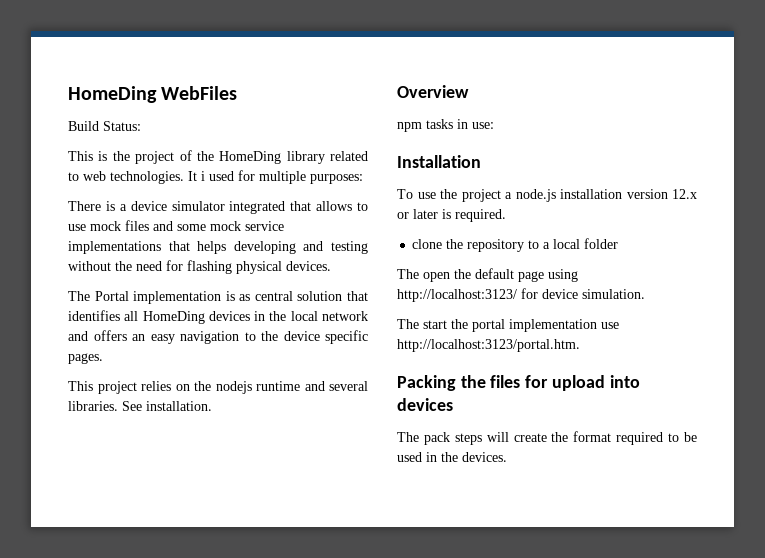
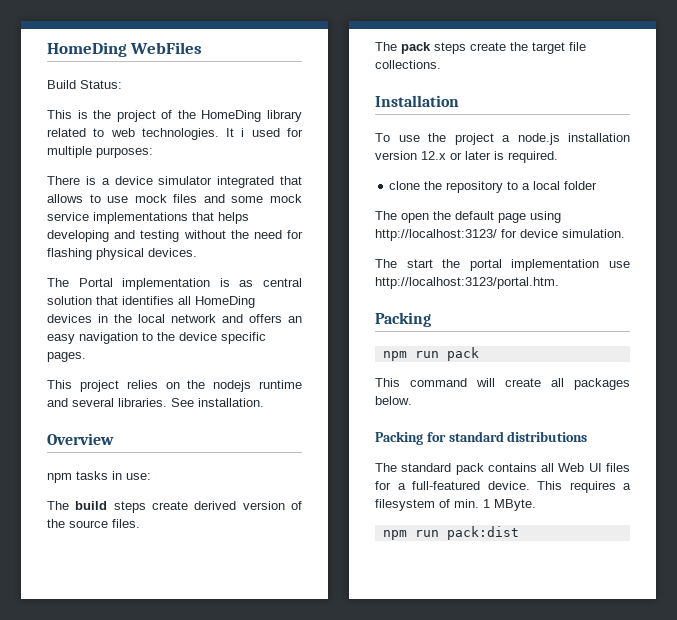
+ The build steps create derived version of the source files.
+ The pack steps create the target file collections.
  The start the portal implementation use http://localhost:3123/portal.htm.
- Packing the files for upload into devices
- The pack steps will create the format required to be used in the devices.
+ Packing
+ npm run pack
+ This command will create all packages below.
+ Packing for standard distributions
+ The standard pack contains all Web UI files for a full-featured device. This requires a filesystem of min. 1 MByte.
+ npm run pack:dist

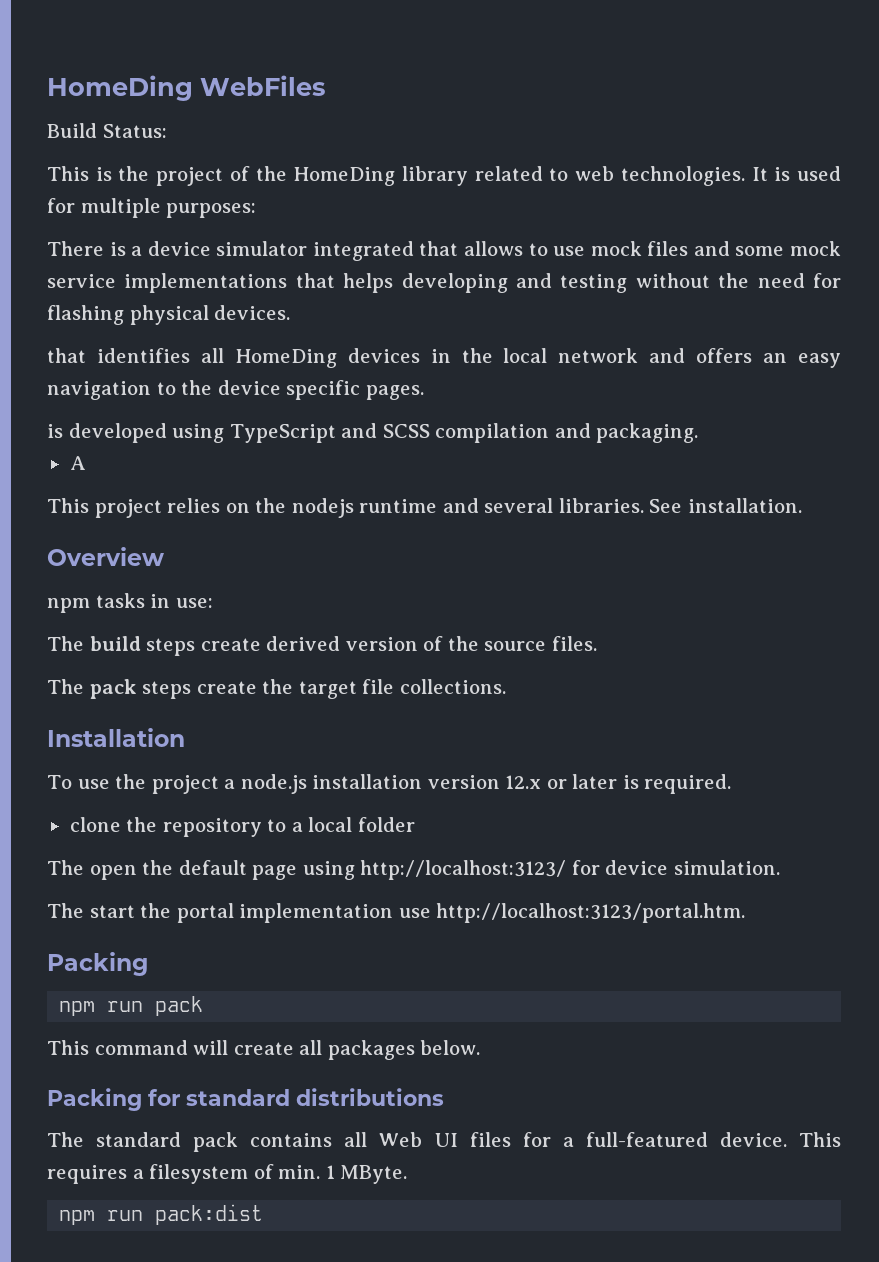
- It i used for multiple purposes:
+ It is used for multiple purposes:
- The Portal implementation is as central solution that identifies all HomeDing devices in the local network and offers an easy navigation to the device specific pages.
+ that identifies all HomeDing devices in the local network and offers an easy navigation to the device specific pages.
+ is developed using TypeScript and SCSS compilation and packaging.
+ A

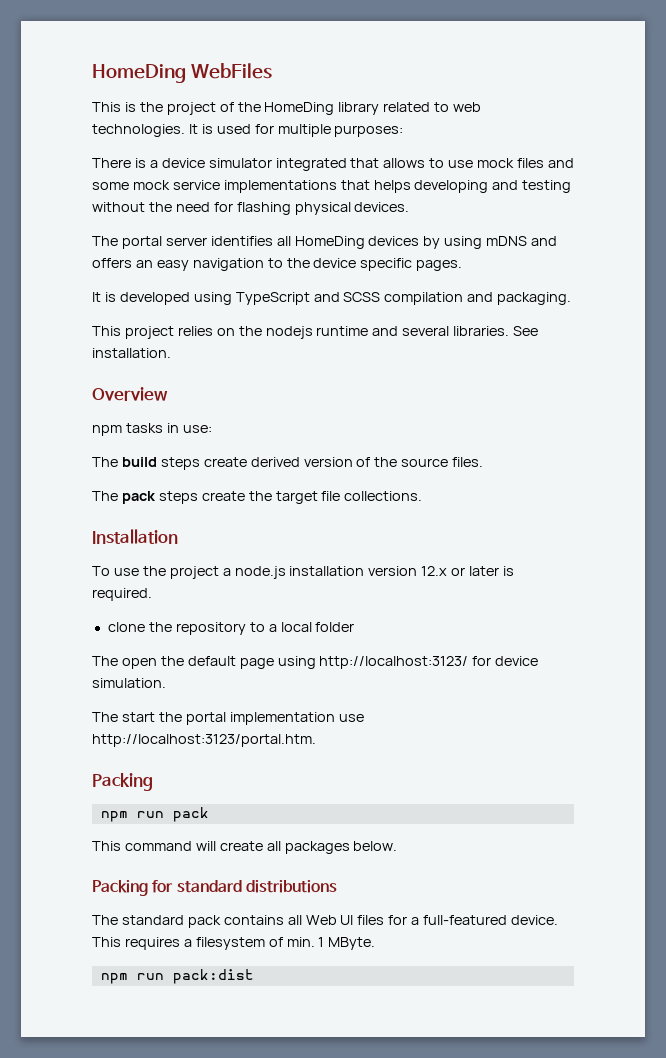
- Build Status:
- that identifies all HomeDing devices in the local network and offers an easy navigation to the device specific pages.
+ The portal server identifies all HomeDing devices by using mDNS and offers an easy navigation to the device specific pages.
- is developed using TypeScript and SCSS compilation and packaging.
+ It is developed using TypeScript and SCSS compilation and packaging.
- A

